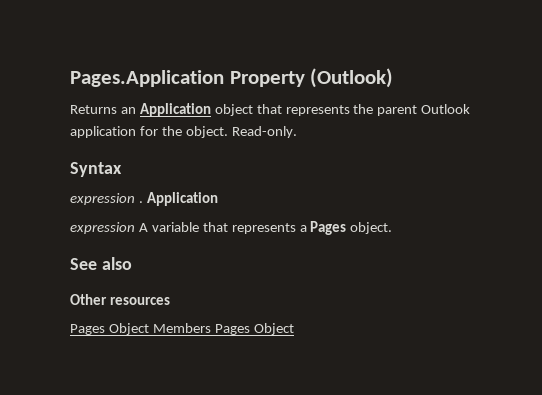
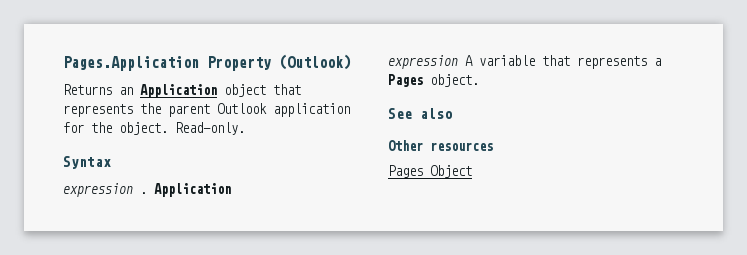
- Pages Object Members Pages Object
+ Pages Object

